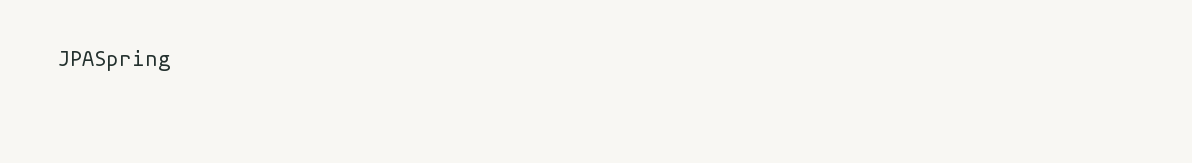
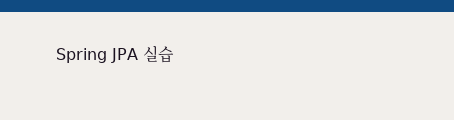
- JPASpring
+ Spring JPA 실습

